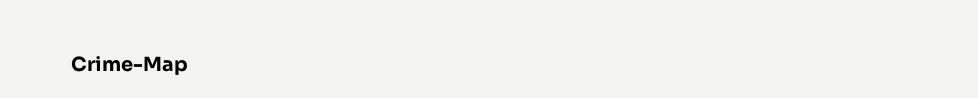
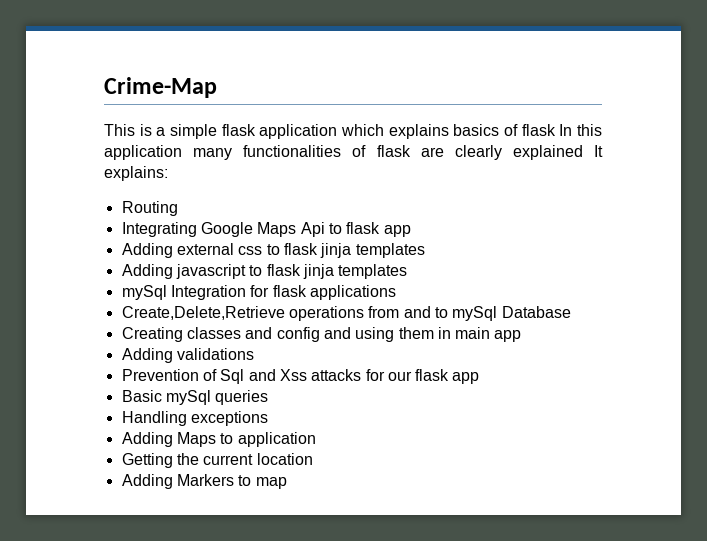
+ This is a simple flask application which explains basics of flask In this application many functionalities of flask are clearly explained It explains:
+ Routing
+ Integrating Google Maps Api to flask app
+ Adding external css to flask jinja templates
+ Adding javascript to flask jinja templates
+ mySql Integration for flask applications
+ Create,Delete,Retrieve operations from and to mySql Database
+ Creating classes and config and using them in main app
+ Adding validations
+ Prevention of Sql and Xss attacks for our flask app
+ Basic mySql queries
+ Handling exceptions
+ Adding Maps to application
+ Getting the current location
+ Adding Markers to map

